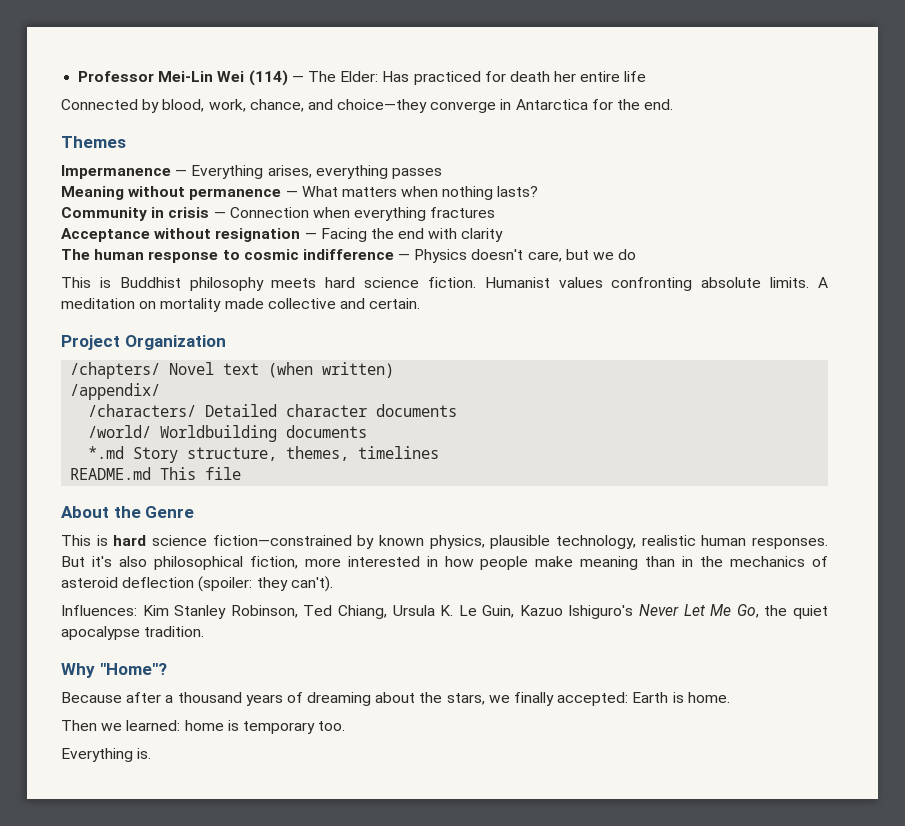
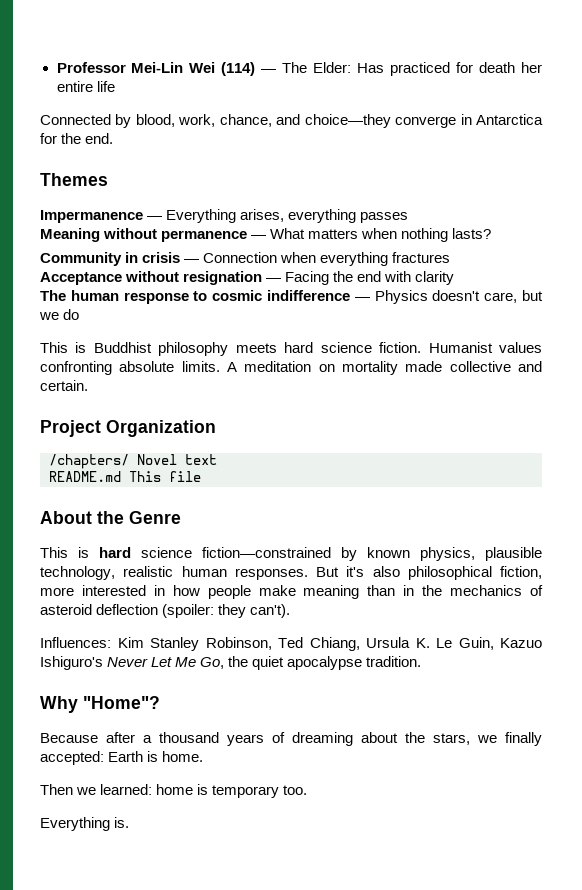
- /chapters/ Novel text (when written)
- /appendix/
- /characters/ Detailed character documents
- /world/ Worldbuilding documents
- *.md Story structure, themes, timelines
+ /chapters/ Novel text

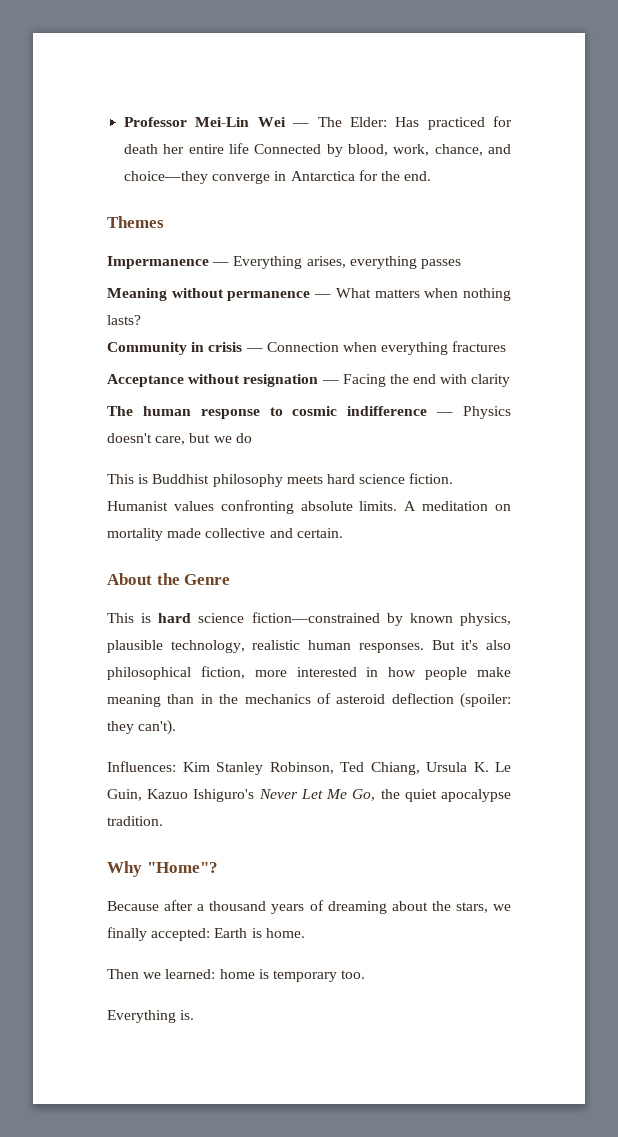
- Professor Mei-Lin Wei (114) — The Elder: Has practiced for death her entire life
- Connected by blood, work, chance, and choice—they converge in Antarctica for the end.
+ Professor Mei-Lin Wei — The Elder: Has practiced for death her entire life Connected by blood, work, chance, and choice—they converge in Antarctica for the end.
- Project Organization
- /chapters/ Novel text
- README.md This file

